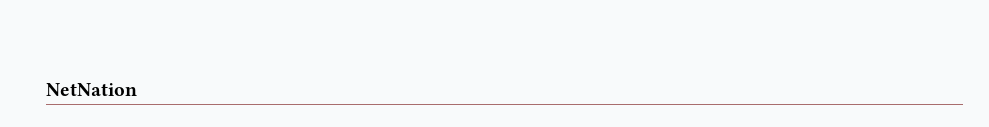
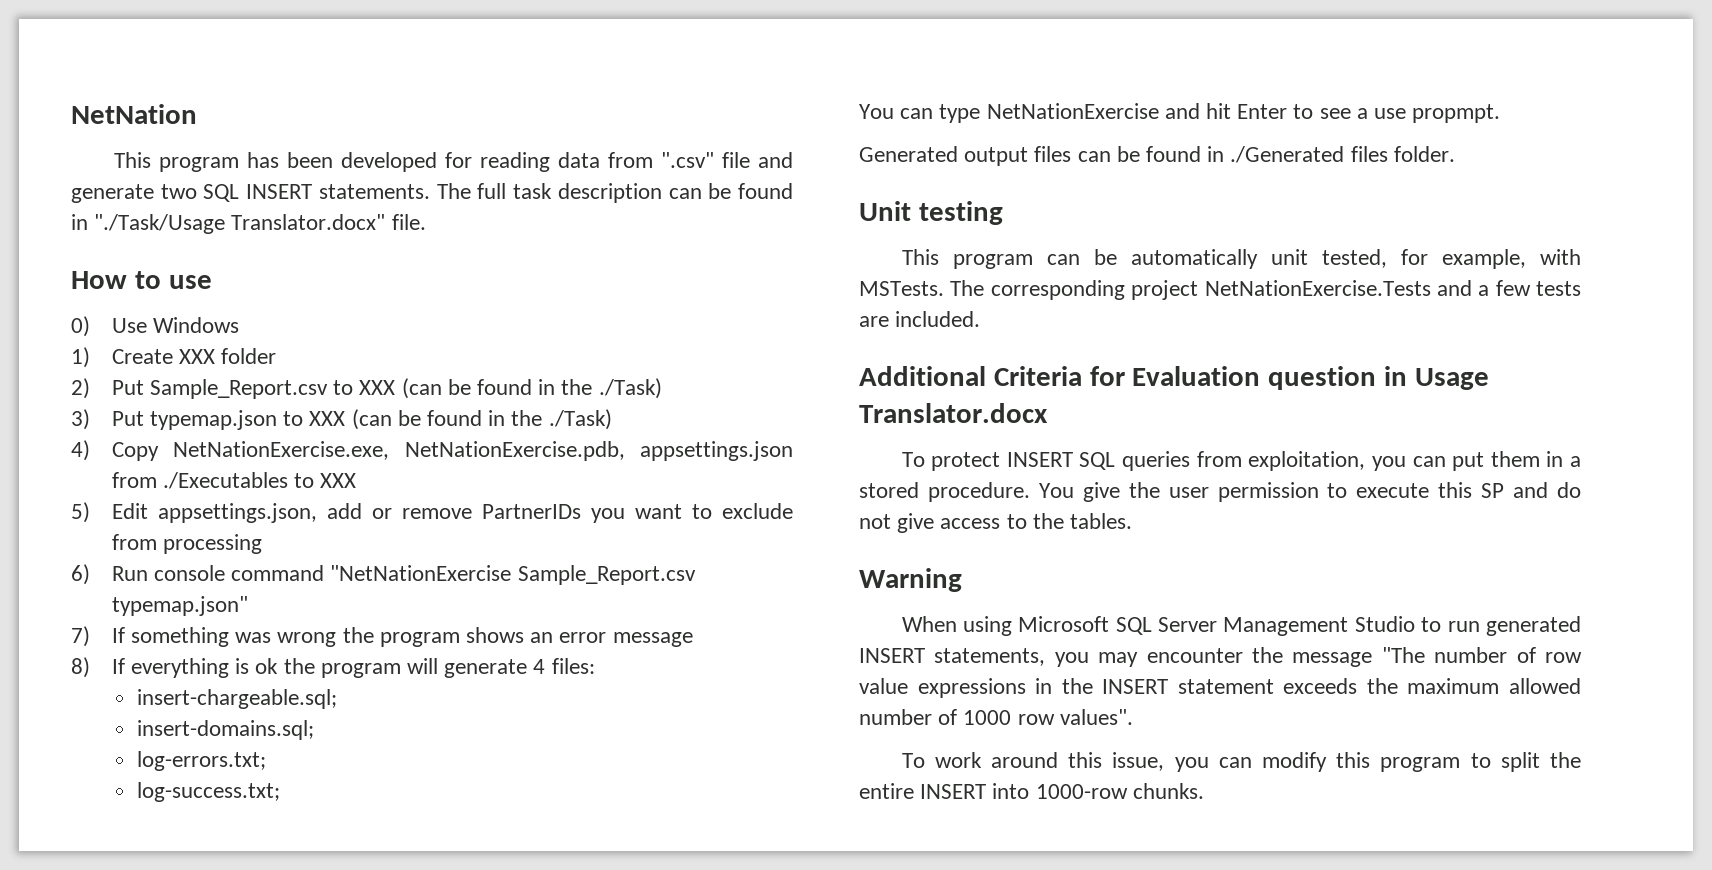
+ This program has been developed for reading data from ".csv" file and generate two SQL INSERT statements. The full task description can be found in "./Task/Usage Translator.docx" file.
+ How to use
+ 0) Use Windows
+ 1) Create XXX folder
+ 2) Put Sample_Report.csv to XXX (can be found in the ./Task)
+ 3) Put typemap.json to XXX (can be found in the ./Task)
+ 4) Copy NetNationExercise.exe, NetNationExercise.pdb, appsettings.json from ./Executables to XXX
+ 5) Edit appsettings.json, add or remove PartnerIDs you want to exclude from processing
+ 6) Run console command "NetNationExercise Sample_Report.csv typemap.json"
+ 7) If something was wrong the program shows an error message
+ 8) If everything is ok the program will generate 4 files:
+ insert-chargeable.sql;
+ insert-domains.sql;
+ log-errors.txt;
+ log-success.txt;
+ You can type NetNationExercise and hit Enter to see a use propmpt.
+ Generated output files can be found in ./Generated files folder.
+ Unit testing
+ This program can be automatically unit tested, for example, with MSTests. The corresponding project NetNationExercise.Tests and a few tests are included.
+ Additional Criteria for Evaluation question in Usage Translator.docx
+ To protect INSERT SQL queries from exploitation, you can put them in a stored procedure. You give the user permission to execute this SP and do not give access to the tables.
+ Warning
+ When using Microsoft SQL Server Management Studio to run generated INSERT statements, you may encounter the message "The number of row value expressions in the INSERT statement exceeds the maximum allowed number of 1000 row values".
+ To work around this issue, you can modify this program to split the entire INSERT into 1000-row chunks.

